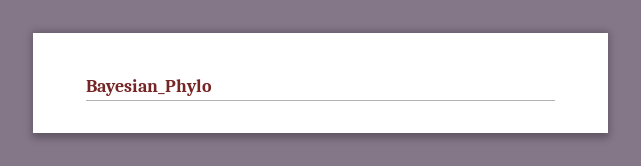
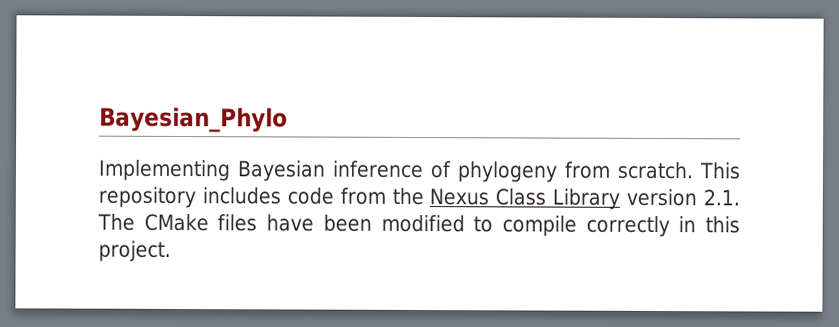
+ Implementing Bayesian inference of phylogeny from scratch. This repository includes code from the Nexus Class Library version 2.1. The CMake files have been modified to compile correctly in this project.

